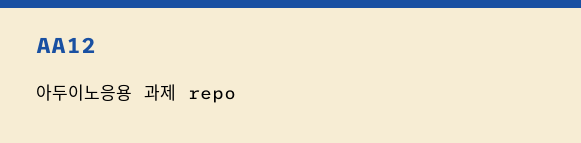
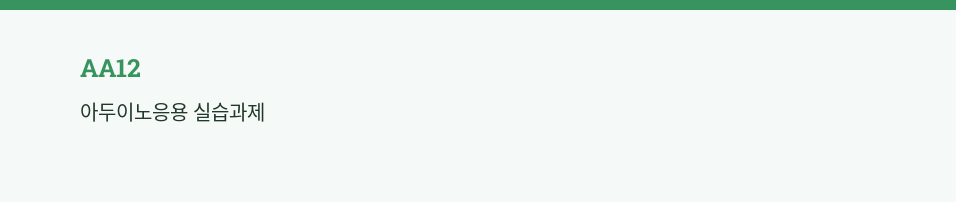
- 아두이노응용 과제 repo
+ 아두이노응용 실습과제

